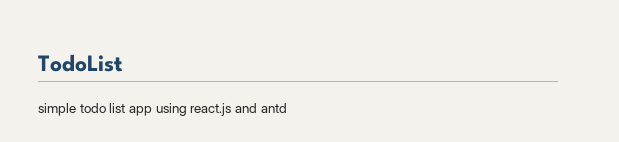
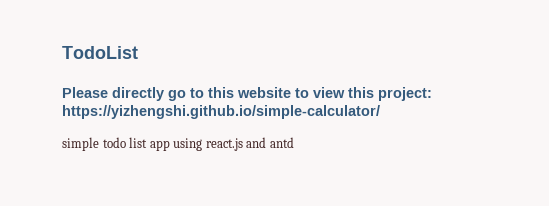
+ Please directly go to this website to view this project: https://yizhengshi.github.io/simple-calculator/

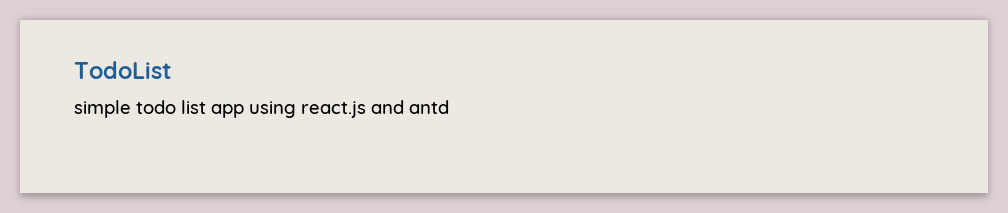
- Please directly go to this website to view this project: https://yizhengshi.github.io/simple-calculator/

